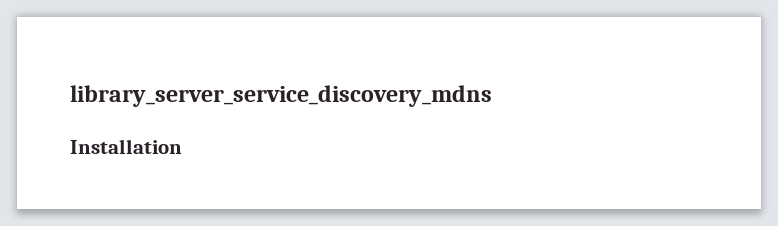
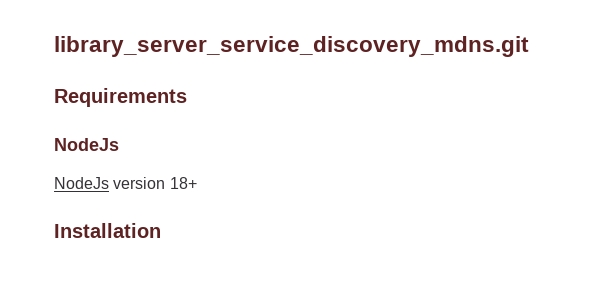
- library_server_service_discovery_mdns
+ library_server_service_discovery_mdns.git
+ Requirements
+ NodeJs
+ NodeJs version 18+

